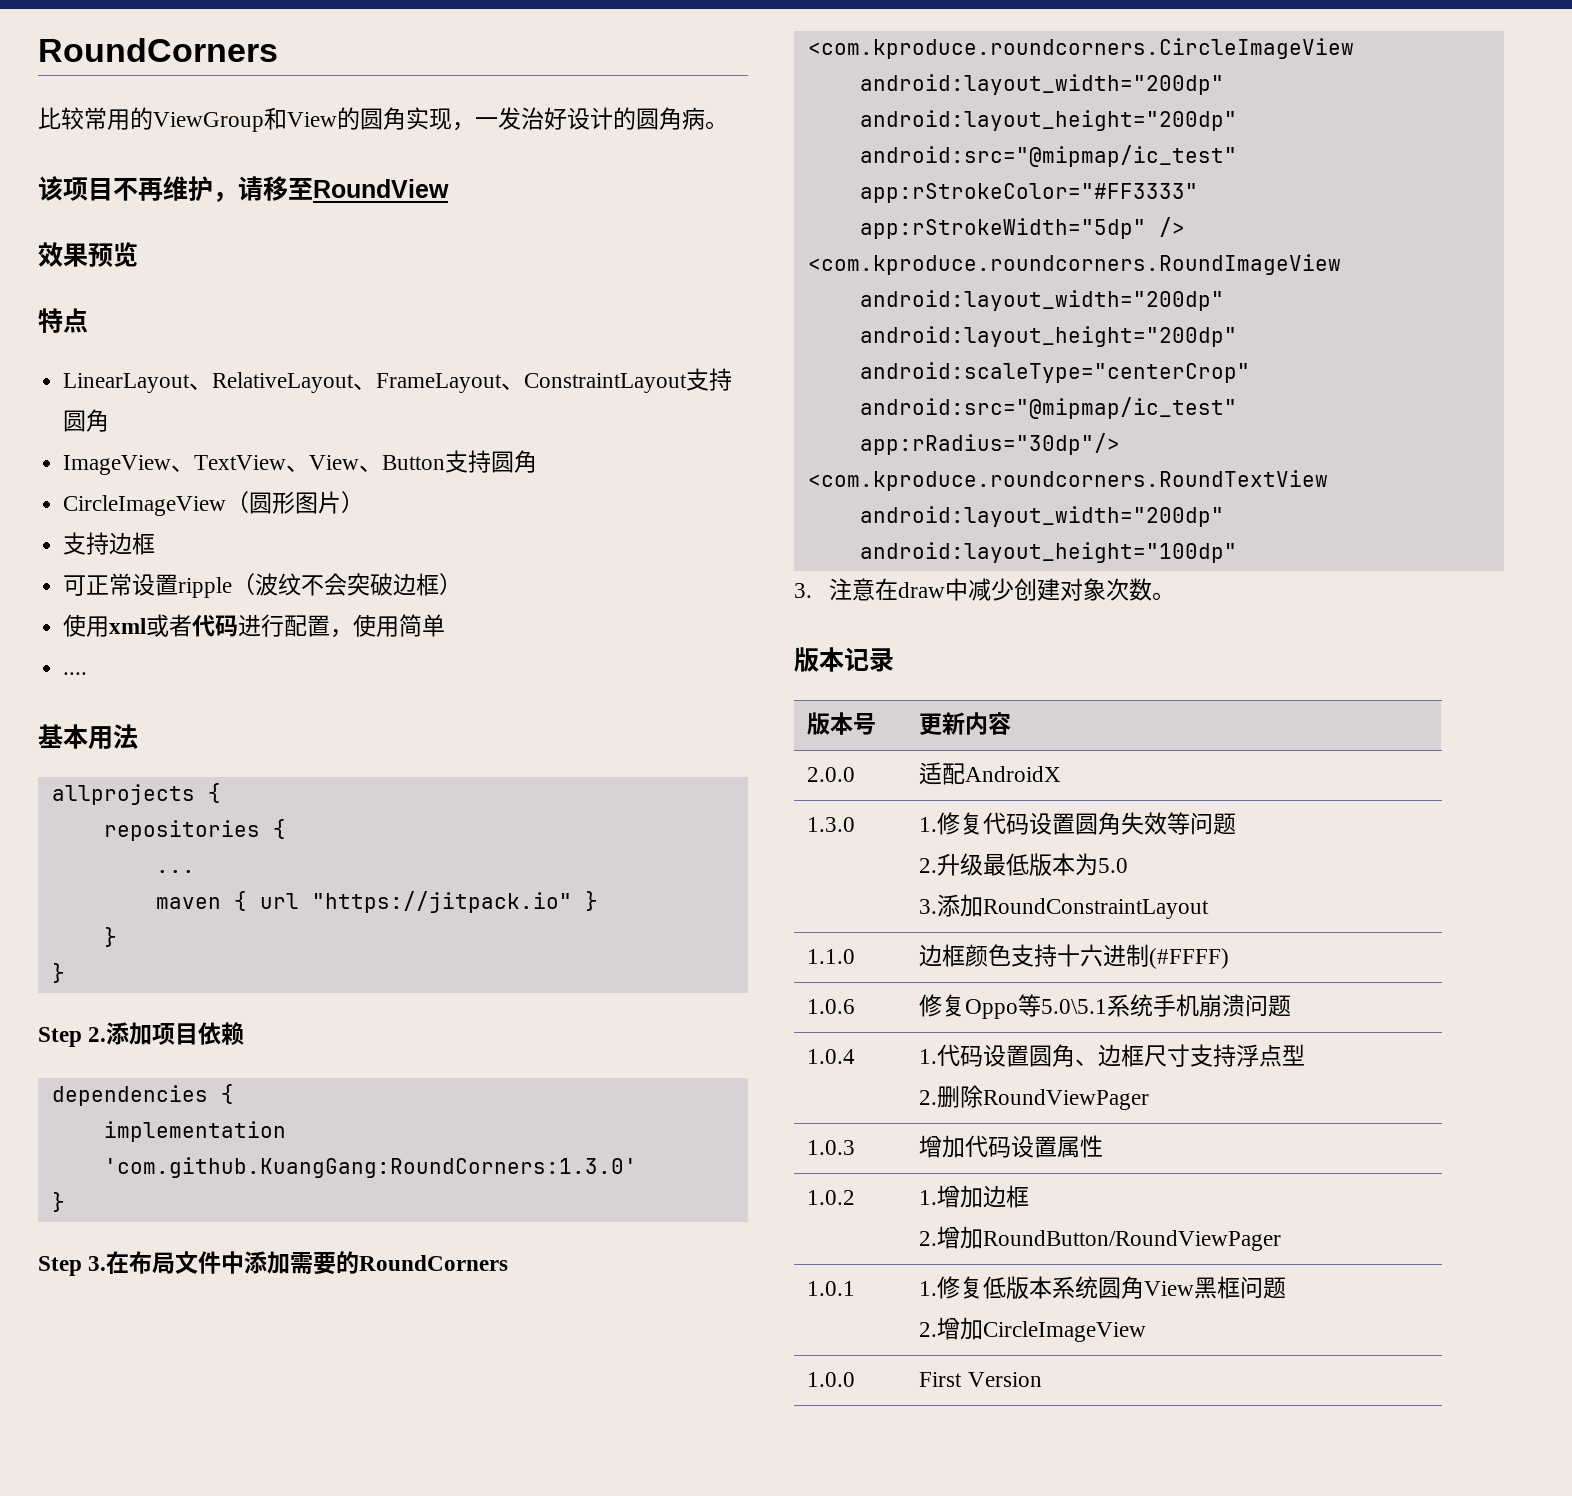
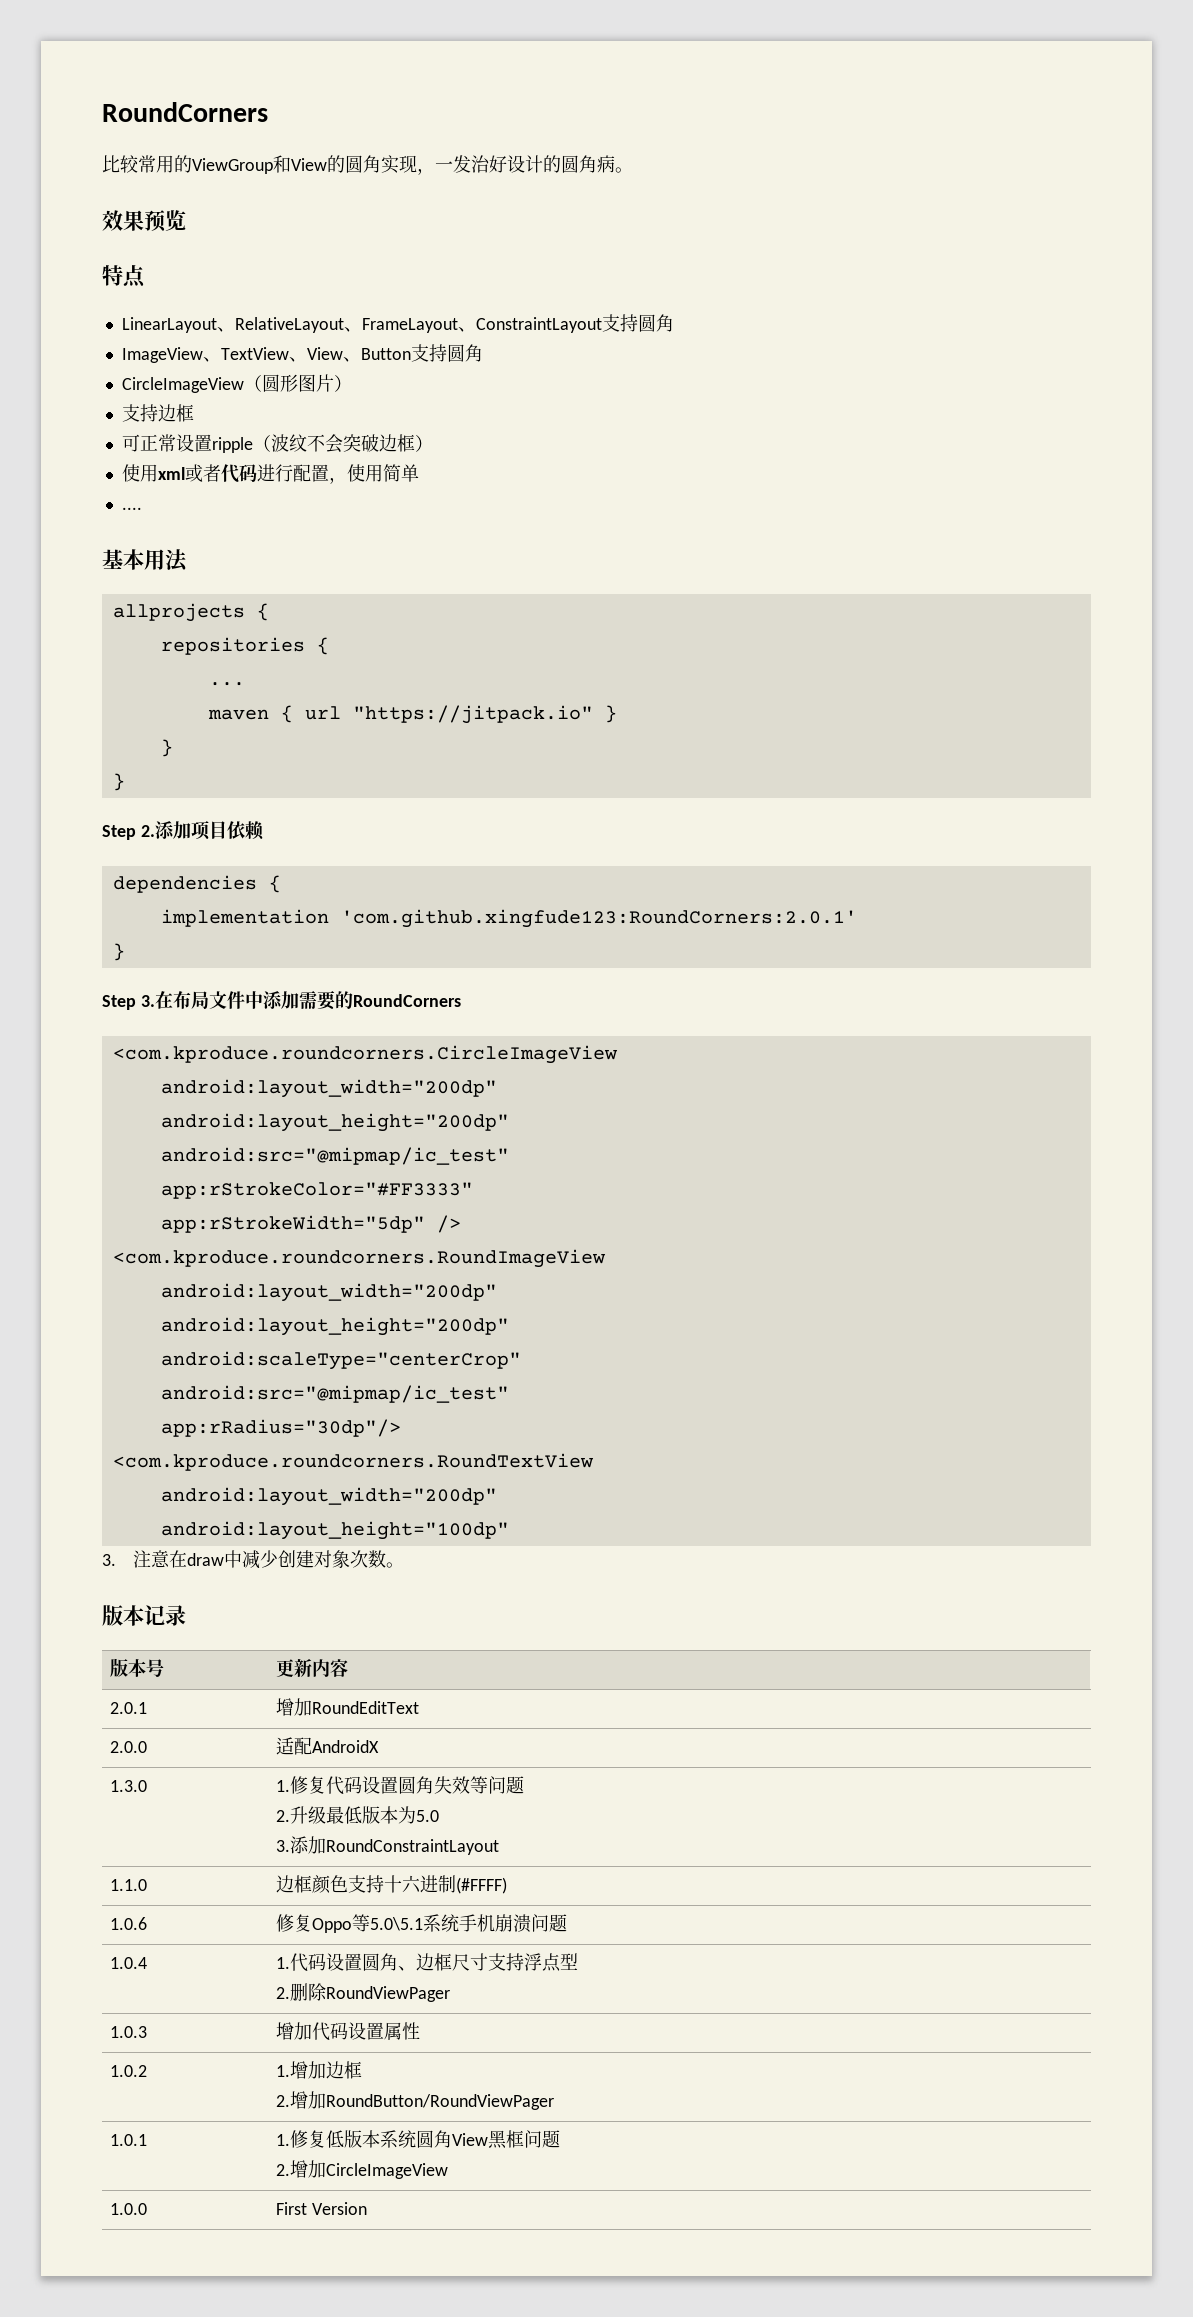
- 该项目不再维护，请移至RoundView
- implementation 'com.github.KuangGang:RoundCorners:1.3.0'
+ implementation 'com.github.xingfude123:RoundCorners:2.0.1'
+ 2.0.1 | 增加RoundEditText

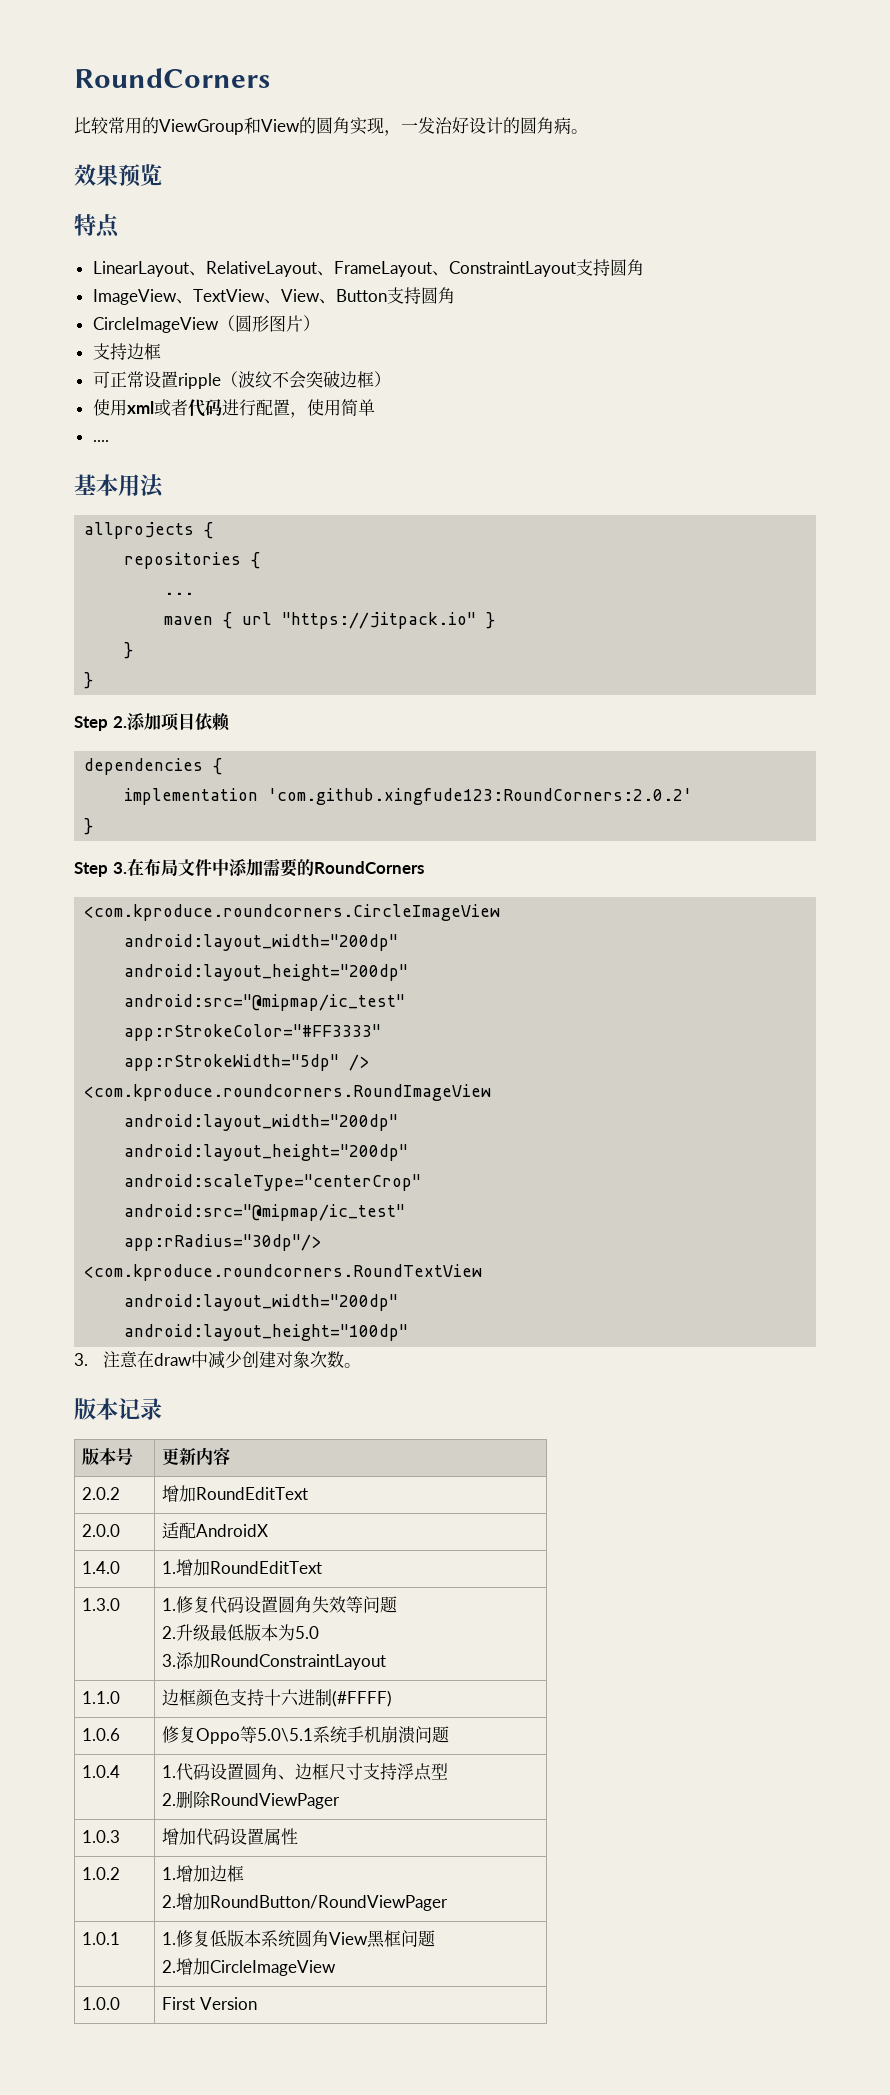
- implementation 'com.github.xingfude123:RoundCorners:2.0.1'
+ implementation 'com.github.xingfude123:RoundCorners:2.0.2'
- 2.0.1 | 增加RoundEditText
+ 2.0.2 | 增加RoundEditText
+ 1.4.0 | 1.增加RoundEditText

